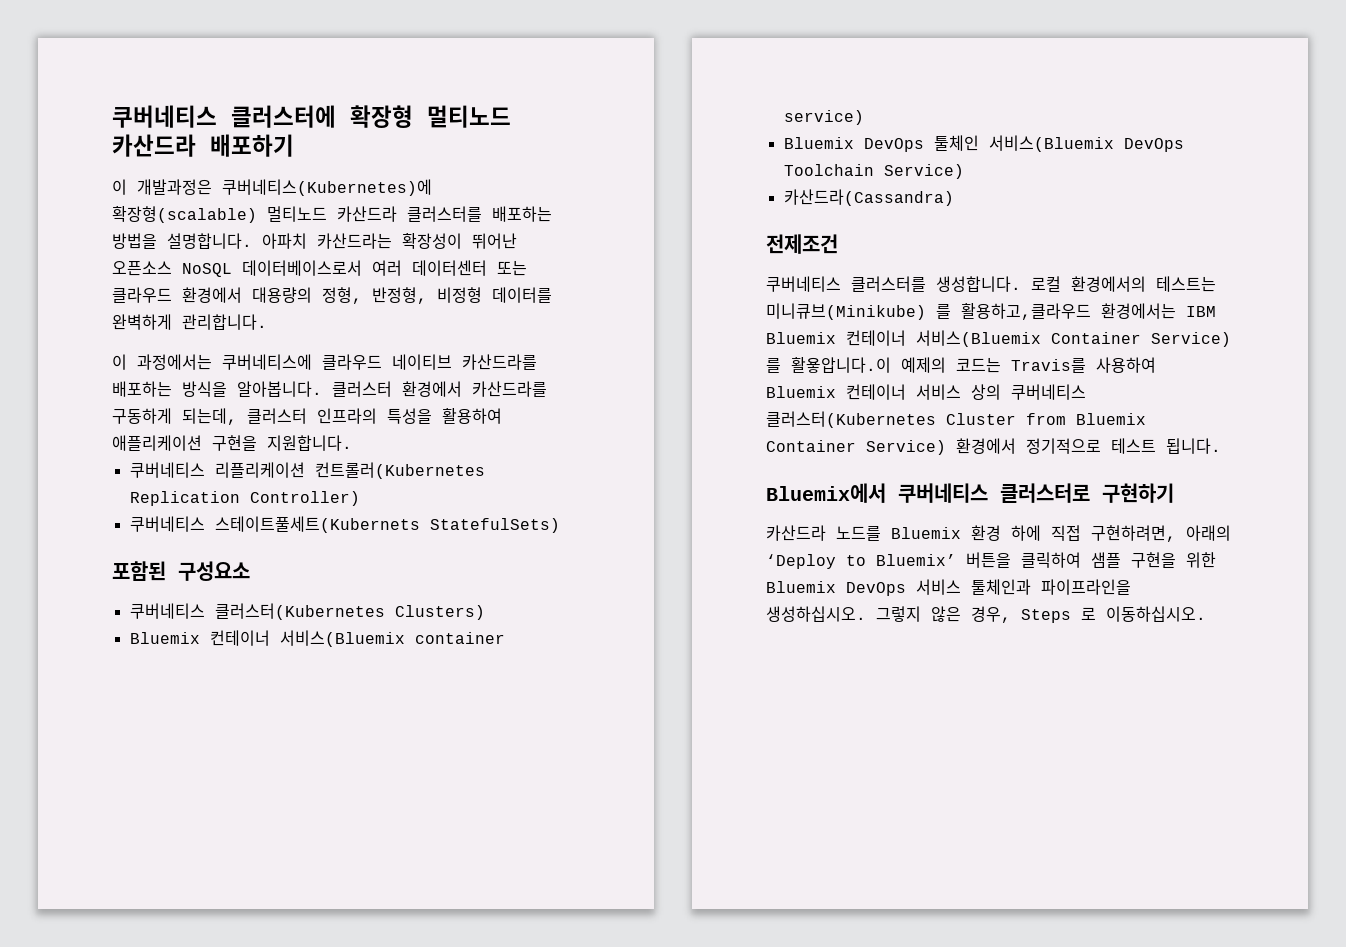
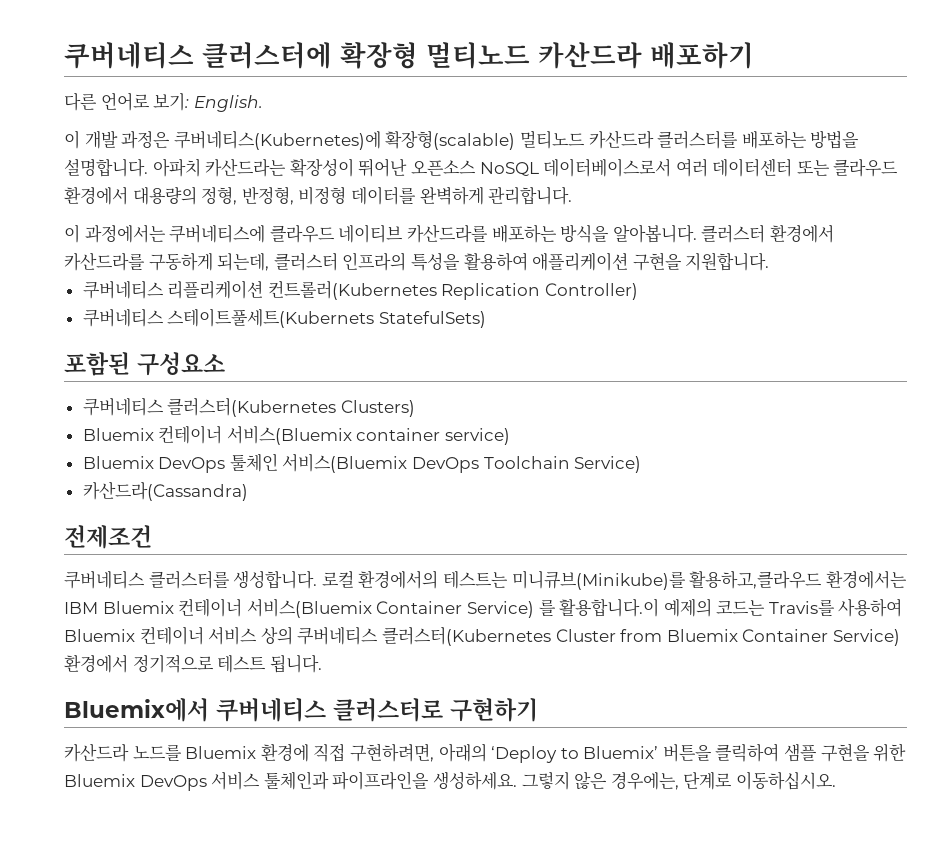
- 이 개발과정은 쿠버네티스(Kubernetes)에 확장형(scalable) 멀티노드 카산드라 클러스터를 배포하는 방법을 설명합니다.
+ 다른 언어로 보기: English.
+ 이 개발 과정은 쿠버네티스(Kubernetes)에 확장형(scalable) 멀티노드 카산드라 클러스터를 배포하는 방법을 설명합니다.
- 로컬 환경에서의 테스트는 미니큐브(Minikube) 를 활용하고,클라우드 환경에서는 IBM Bluemix 컨테이너 서비스(Bluemix Container Service) 를 활욯압니다.이 예제의 코드는 Travis를 사용하여 Bluemix 컨테이너 서비스 상의 쿠버네티스 클러스터(Kubernetes Cluster from Bluemix Container Service) 환경에서 정기적으로 테스트 됩니다.
+ 로컬 환경에서의 테스트는 미니큐브(Minikube)를 활용하고,클라우드 환경에서는 IBM Bluemix 컨테이너 서비스(Bluemix Container Service) 를 활용합니다.이 예제의 코드는 Travis를 사용하여 Bluemix 컨테이너 서비스 상의 쿠버네티스 클러스터(Kubernetes Cluster from Bluemix Container Service) 환경에서 정기적으로 테스트 됩니다.
- 카산드라 노드를 Bluemix 환경 하에 직접 구현하려면, 아래의 ‘Deploy to Bluemix’ 버튼을 클릭하여 샘플 구현을 위한 Bluemix DevOps 서비스 툴체인과 파이프라인을 생성하십시오.
+ 카산드라 노드를 Bluemix 환경에 직접 구현하려면, 아래의 ‘Deploy to Bluemix’ 버튼을 클릭하여 샘플 구현을 위한 Bluemix DevOps 서비스 툴체인과 파이프라인을 생성하세요.
- 그렇지 않은 경우, Steps 로 이동하십시오.
+ 그렇지 않은 경우에는, 단계로 이동하십시오.

